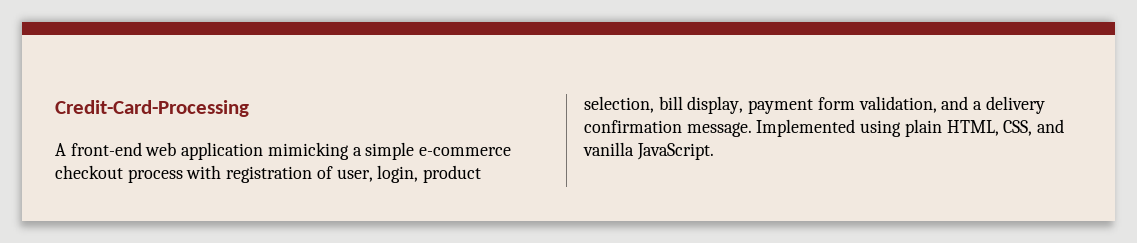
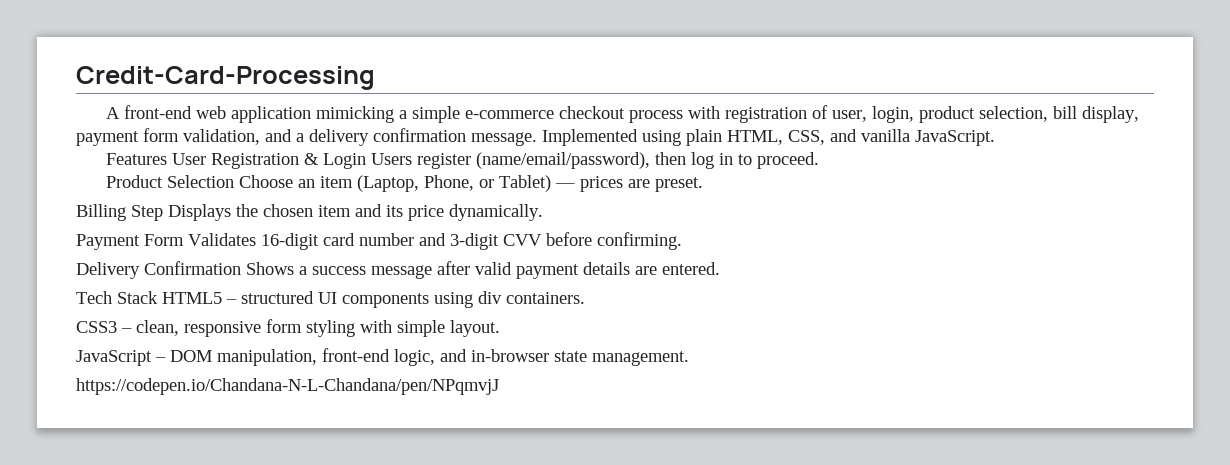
+ Features User Registration & Login Users register (name/email/password), then log in to proceed.
+ Product Selection Choose an item (Laptop, Phone, or Tablet) — prices are preset.
+ Billing Step Displays the chosen item and its price dynamically.
+ Payment Form Validates 16-digit card number and 3-digit CVV before confirming.
+ Delivery Confirmation Shows a success message after valid payment details are entered.
+ Tech Stack HTML5 – structured UI components using div containers.
+ CSS3 – clean, responsive form styling with simple layout.
+ JavaScript – DOM manipulation, front-end logic, and in-browser state management.
+ https://codepen.io/Chandana-N-L-Chandana/pen/NPqmvjJ

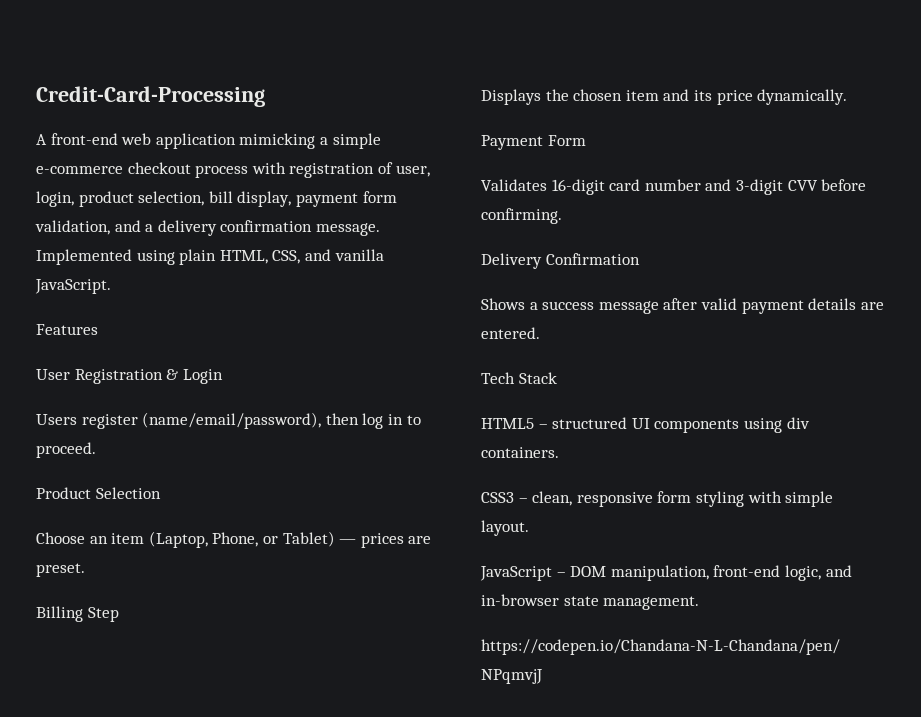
- Features User Registration & Login Users register (name/email/password), then log in to proceed.
+ Features
+ User Registration & Login
+ Users register (name/email/password), then log in to proceed.
- Product Selection Choose an item (Laptop, Phone, or Tablet) — prices are preset.
+ Product Selection
+ Choose an item (Laptop, Phone, or Tablet) — prices are preset.
- Billing Step Displays the chosen item and its price dynamically.
+ Billing Step
+ Displays the chosen item and its price dynamically.
- Payment Form Validates 16-digit card number and 3-digit CVV before confirming.
+ Payment Form
+ Validates 16-digit card number and 3-digit CVV before confirming.
- Delivery Confirmation Shows a success message after valid payment details are entered.
+ Delivery Confirmation
+ Shows a success message after valid payment details are entered.
- Tech Stack HTML5 – structured UI components using div containers.
+ Tech Stack
+ HTML5 – structured UI components using div containers.

